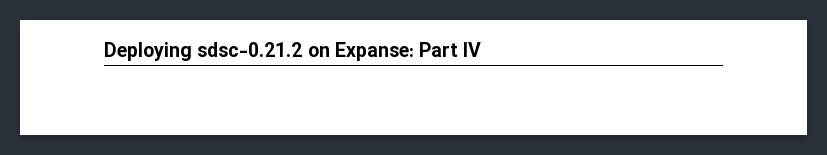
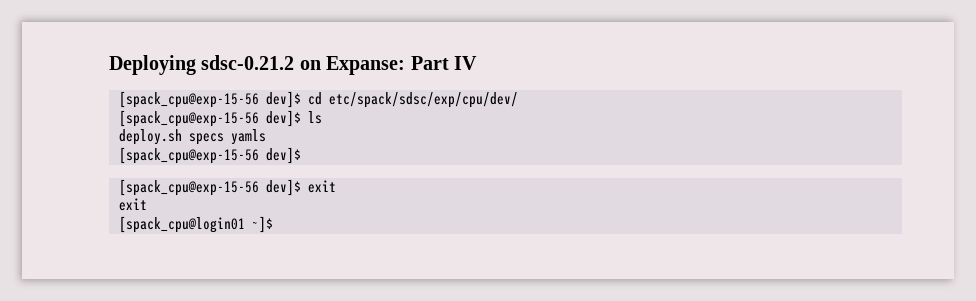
+ [spack_cpu@exp-15-56 dev]$ cd etc/spack/sdsc/exp/cpu/dev/
+ [spack_cpu@exp-15-56 dev]$ ls
+ deploy.sh specs yamls
+ [spack_cpu@exp-15-56 dev]$
+ [spack_cpu@exp-15-56 dev]$ exit
+ exit
+ [spack_cpu@login01 ~]$

